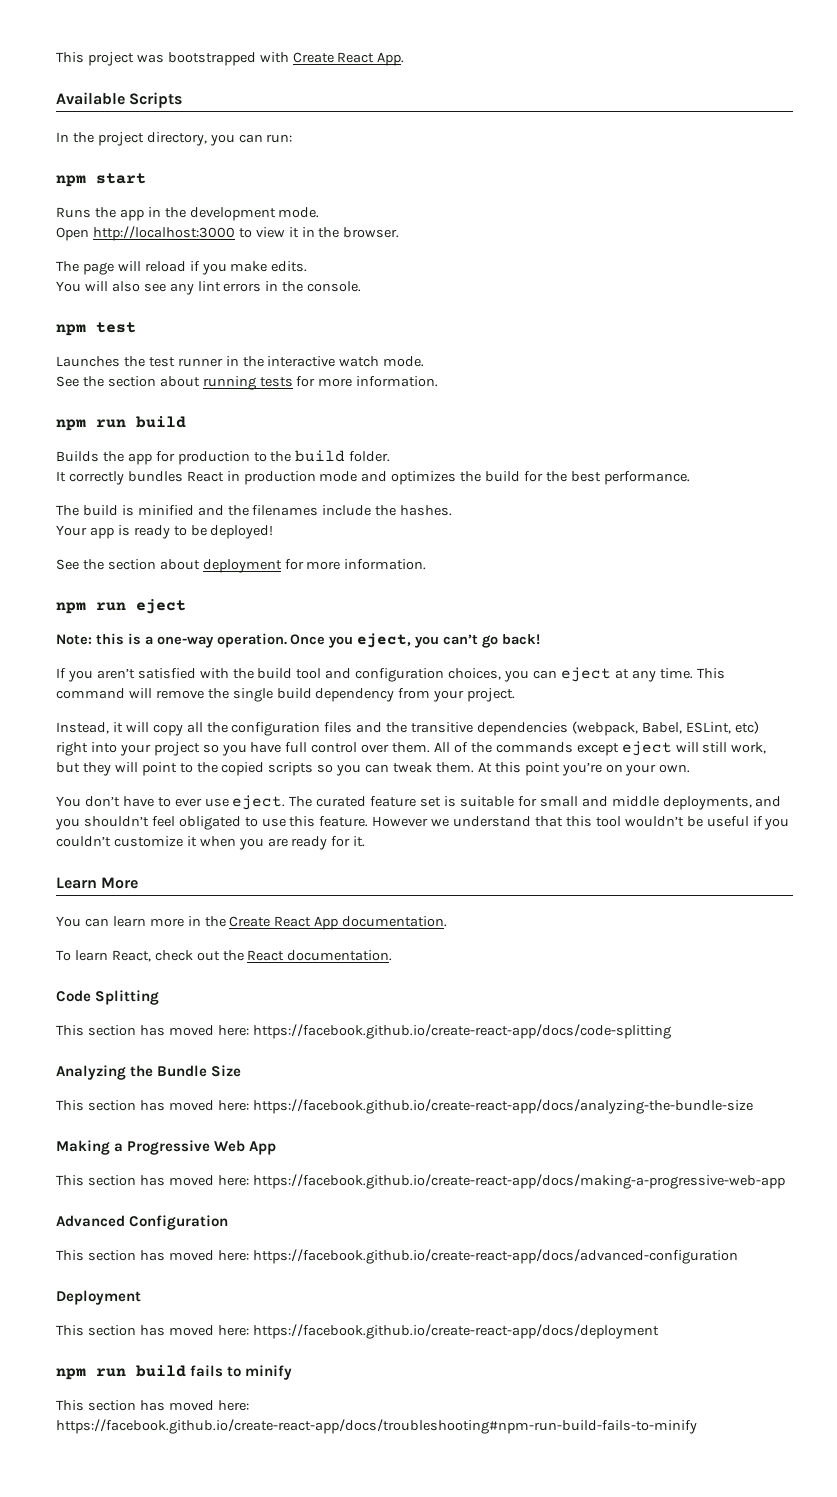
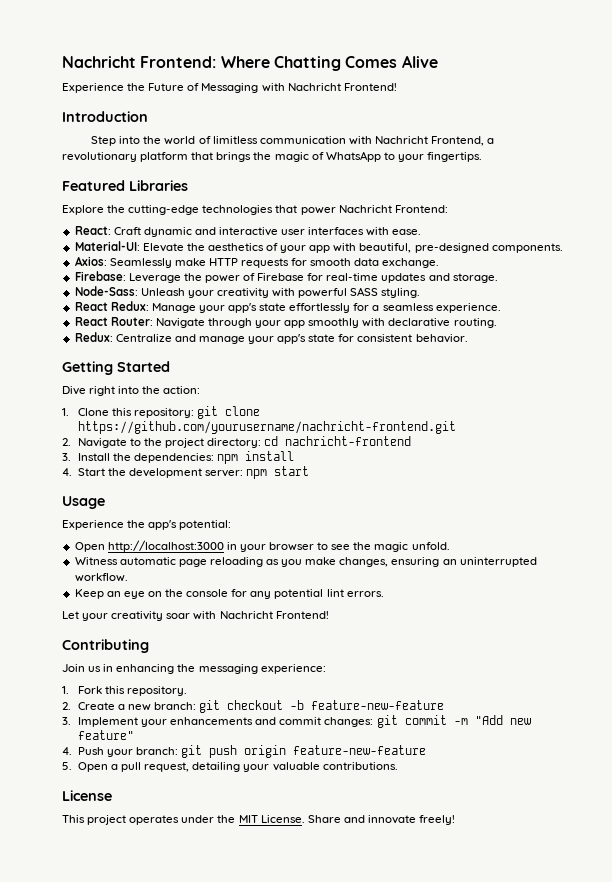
- This project was bootstrapped with Create React App.
- Available Scripts
- In the project directory, you can run:
- npm start
- Runs the app in the development mode.
- Open http://localhost:3000 to view it in the browser.
- The page will reload if you make edits.
- You will also see any lint errors in the console.
- npm test
- Launches the test runner in the interactive watch mode.
- See the section about running tests for more information.
- npm run build
- Builds the app for production to the build folder.
- It correctly bundles React in production mode and optimizes the build for the best performance.
- The build is minified and the filenames include the hashes.
- Your app is ready to be deployed!
- See the section about deployment for more information.
- npm run eject
- Note: this is a one-way operation. Once you eject, you can’t go back!
- If you aren’t satisfied with the build tool and configuration choices, you can eject at any time. This command will remove the single build dependency from your project.
- Instead, it will copy all the configuration files and the transitive dependencies (webpack, Babel, ESLint, etc) right into your project so you have full control over them. All of the commands except eject will still work, but they will point to the copied scripts so you can tweak them. At this point you’re on your own.
- You don’t have to ever use eject. The curated feature set is suitable for small and middle deployments, and you shouldn’t feel obligated to use this feature. However we understand that this tool wouldn’t be useful if you couldn’t customize it when you are ready for it.
- Learn More
- You can learn more in the Create React App documentation.
- To learn React, check out the React documentation.
- Code Splitting
- This section has moved here: https://facebook.github.io/create-react-app/docs/code-splitting
- Analyzing the Bundle Size
- This section has moved here: https://facebook.github.io/create-react-app/docs/analyzing-the-bundle-size
- Making a Progressive Web App
- This section has moved here: https://facebook.github.io/create-react-app/docs/making-a-progressive-web-app
- Advanced Configuration
- This section has moved here: https://facebook.github.io/create-react-app/docs/advanced-configuration
- Deployment
- This section has moved here: https://facebook.github.io/create-react-app/docs/deployment
- npm run build fails to minify
- This section has moved here: https://facebook.github.io/create-react-app/docs/troubleshooting#npm-run-build-fails-to-minify
+ Nachricht Frontend: Where Chatting Comes Alive
+ Experience the Future of Messaging with Nachricht Frontend!
+ Introduction
+ Step into the world of limitless communication with Nachricht Frontend, a revolutionary platform that brings the magic of WhatsApp to your fingertips.
+ Featured Libraries
+ Explore the cutting-edge technologies that power Nachricht Frontend:
+ React: Craft dynamic and interactive user interfaces with ease.
+ Material-UI: Elevate the aesthetics of your app with beautiful, pre-designed components.
+ Axios: Seamlessly make HTTP requests for smooth data exchange.
+ Firebase: Leverage the power of Firebase for real-time updates and storage.
+ Node-Sass: Unleash your creativity with powerful SASS styling.
+ React Redux: Manage your app's state effortlessly for a seamless experience.
+ React Router: Navigate through your app smoothly with declarative routing.
+ Redux: Centralize and manage your app's state for consistent behavior.
+ Getting Started
+ Dive right into the action:
+ 1. Clone this repository: git clone https://github.com/yourusername/nachricht-frontend.git
+ 2. Navigate to the project directory: cd nachricht-frontend
+ 3. Install the dependencies: npm install
+ 4. Start the development server: npm start
+ Usage
+ Experience the app's potential:
+ Open http://localhost:3000 in your browser to see the magic unfold.
+ Witness automatic page reloading as you make changes, ensuring an uninterrupted workflow.
+ Keep an eye on the console for any potential lint errors.
+ Let your creativity soar with Nachricht Frontend!
+ Contributing
+ Join us in enhancing the messaging experience:
+ 1. Fork this repository.
+ 2. Create a new branch: git checkout -b feature-new-feature
+ 3. Implement your enhancements and commit changes: git commit -m "Add new feature"
+ 4. Push your branch: git push origin feature-new-feature
+ 5. Open a pull request, detailing your valuable contributions.
+ License
+ This project operates under the MIT License. Share and innovate freely!

